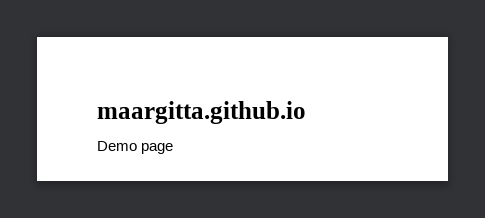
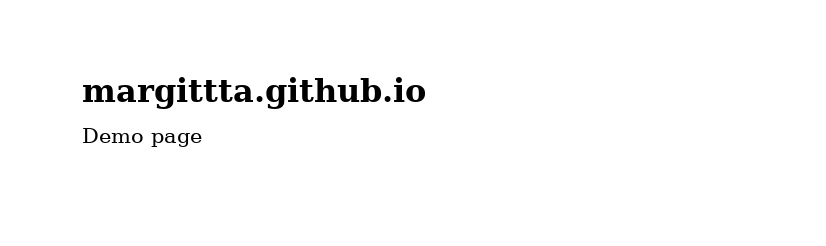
- maargitta.github.io
+ margittta.github.io

